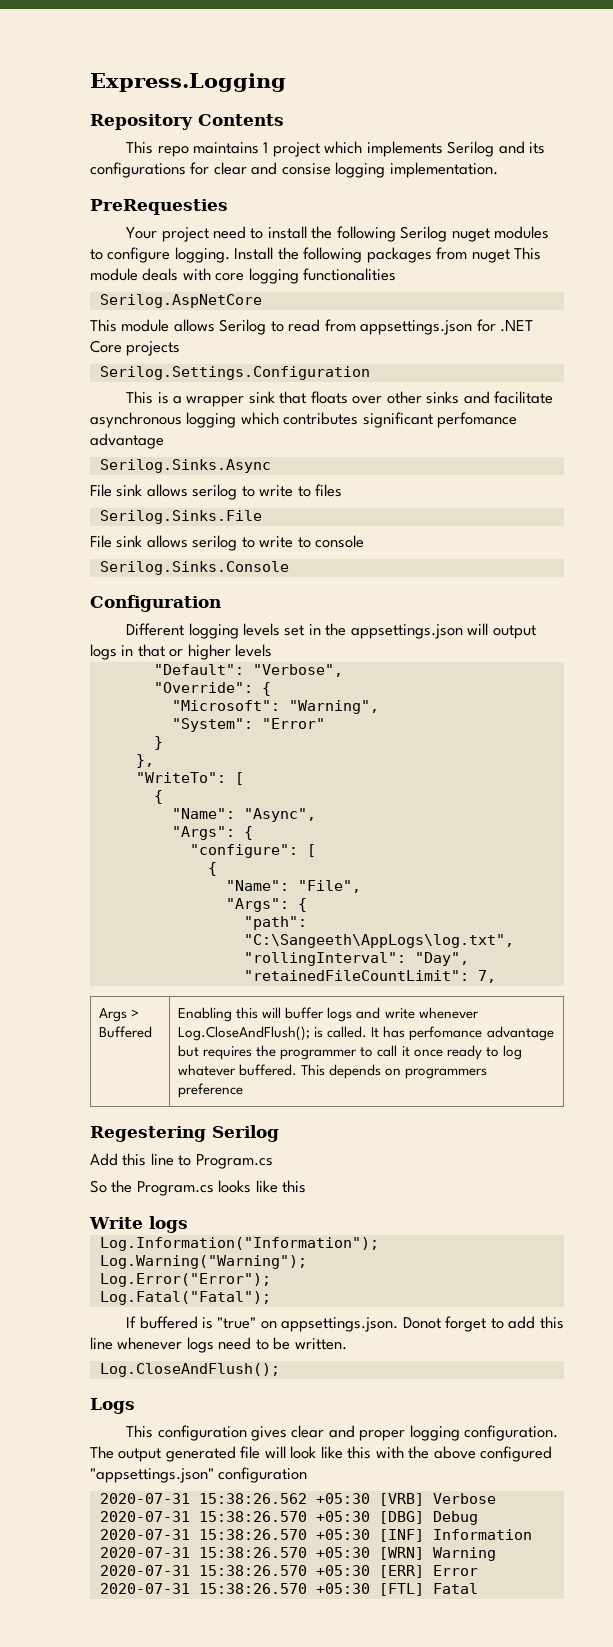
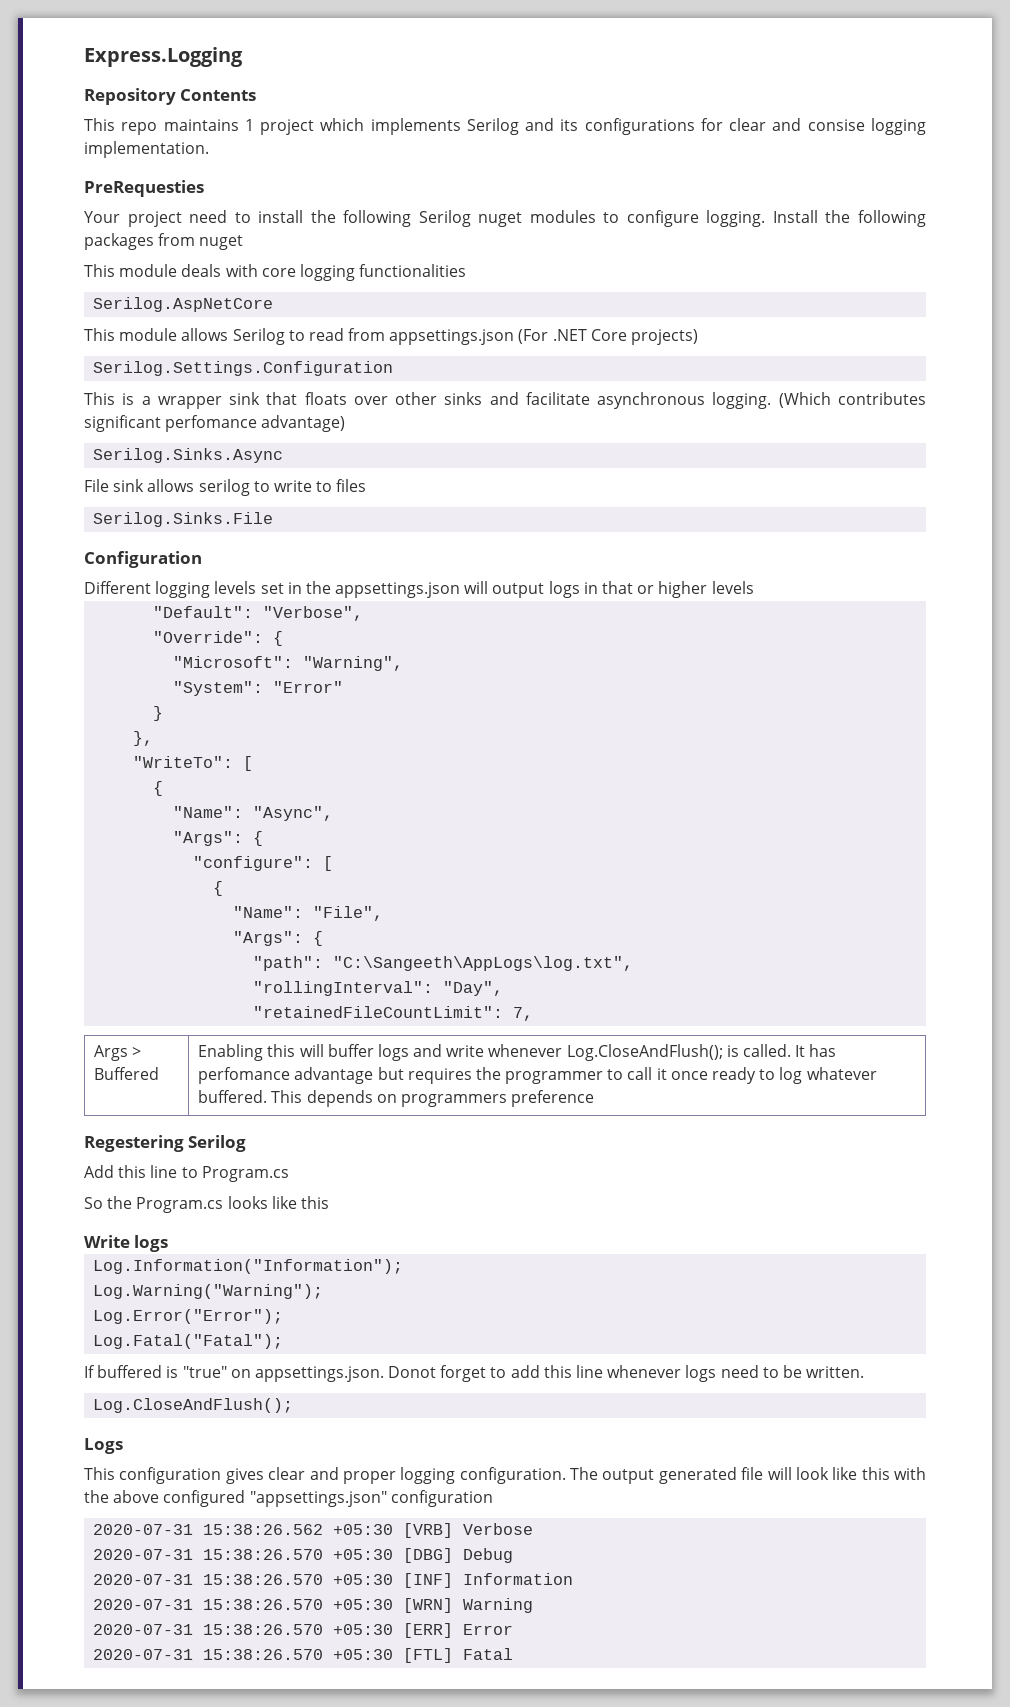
- Install the following packages from nuget This module deals with core logging functionalities
+ Install the following packages from nuget
+ This module deals with core logging functionalities
- This module allows Serilog to read from appsettings.json for .NET Core projects
+ This module allows Serilog to read from appsettings.json (For .NET Core projects)
- This is a wrapper sink that floats over other sinks and facilitate asynchronous logging which contributes significant perfomance advantage
+ This is a wrapper sink that floats over other sinks and facilitate asynchronous logging. (Which contributes significant perfomance advantage)
- File sink allows serilog to write to console
- Serilog.Sinks.Console

